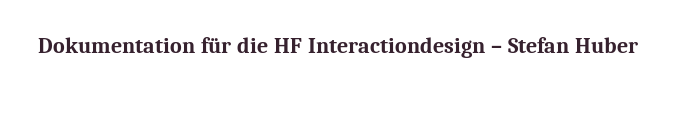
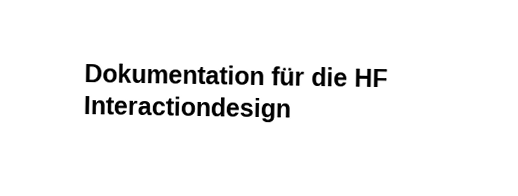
- Dokumentation für die HF Interactiondesign – Stefan Huber
+ Dokumentation für die HF Interactiondesign

